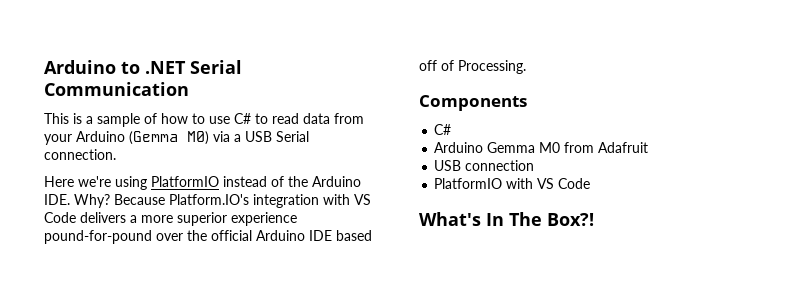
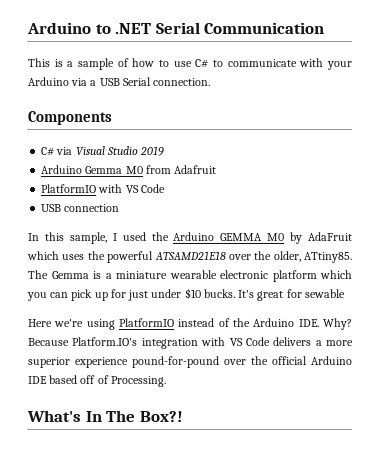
- This is a sample of how to use C# to read data from your Arduino (Gemma M0) via a USB Serial connection.
+ This is a sample of how to use C# to communicate with your Arduino via a USB Serial connection.
+ Components
+ C# via Visual Studio 2019
+ Arduino Gemma M0 from Adafruit
+ PlatformIO with VS Code
+ USB connection
+ In this sample, I used the Arduino GEMMA M0 by AdaFruit which uses the powerful ATSAMD21E18 over the older, ATtiny85. The Gemma is a miniature wearable electronic platform which you can pick up for just under $10 bucks. It's great for sewable
- Components
- C#
- Arduino Gemma M0 from Adafruit
- USB connection
- PlatformIO with VS Code

